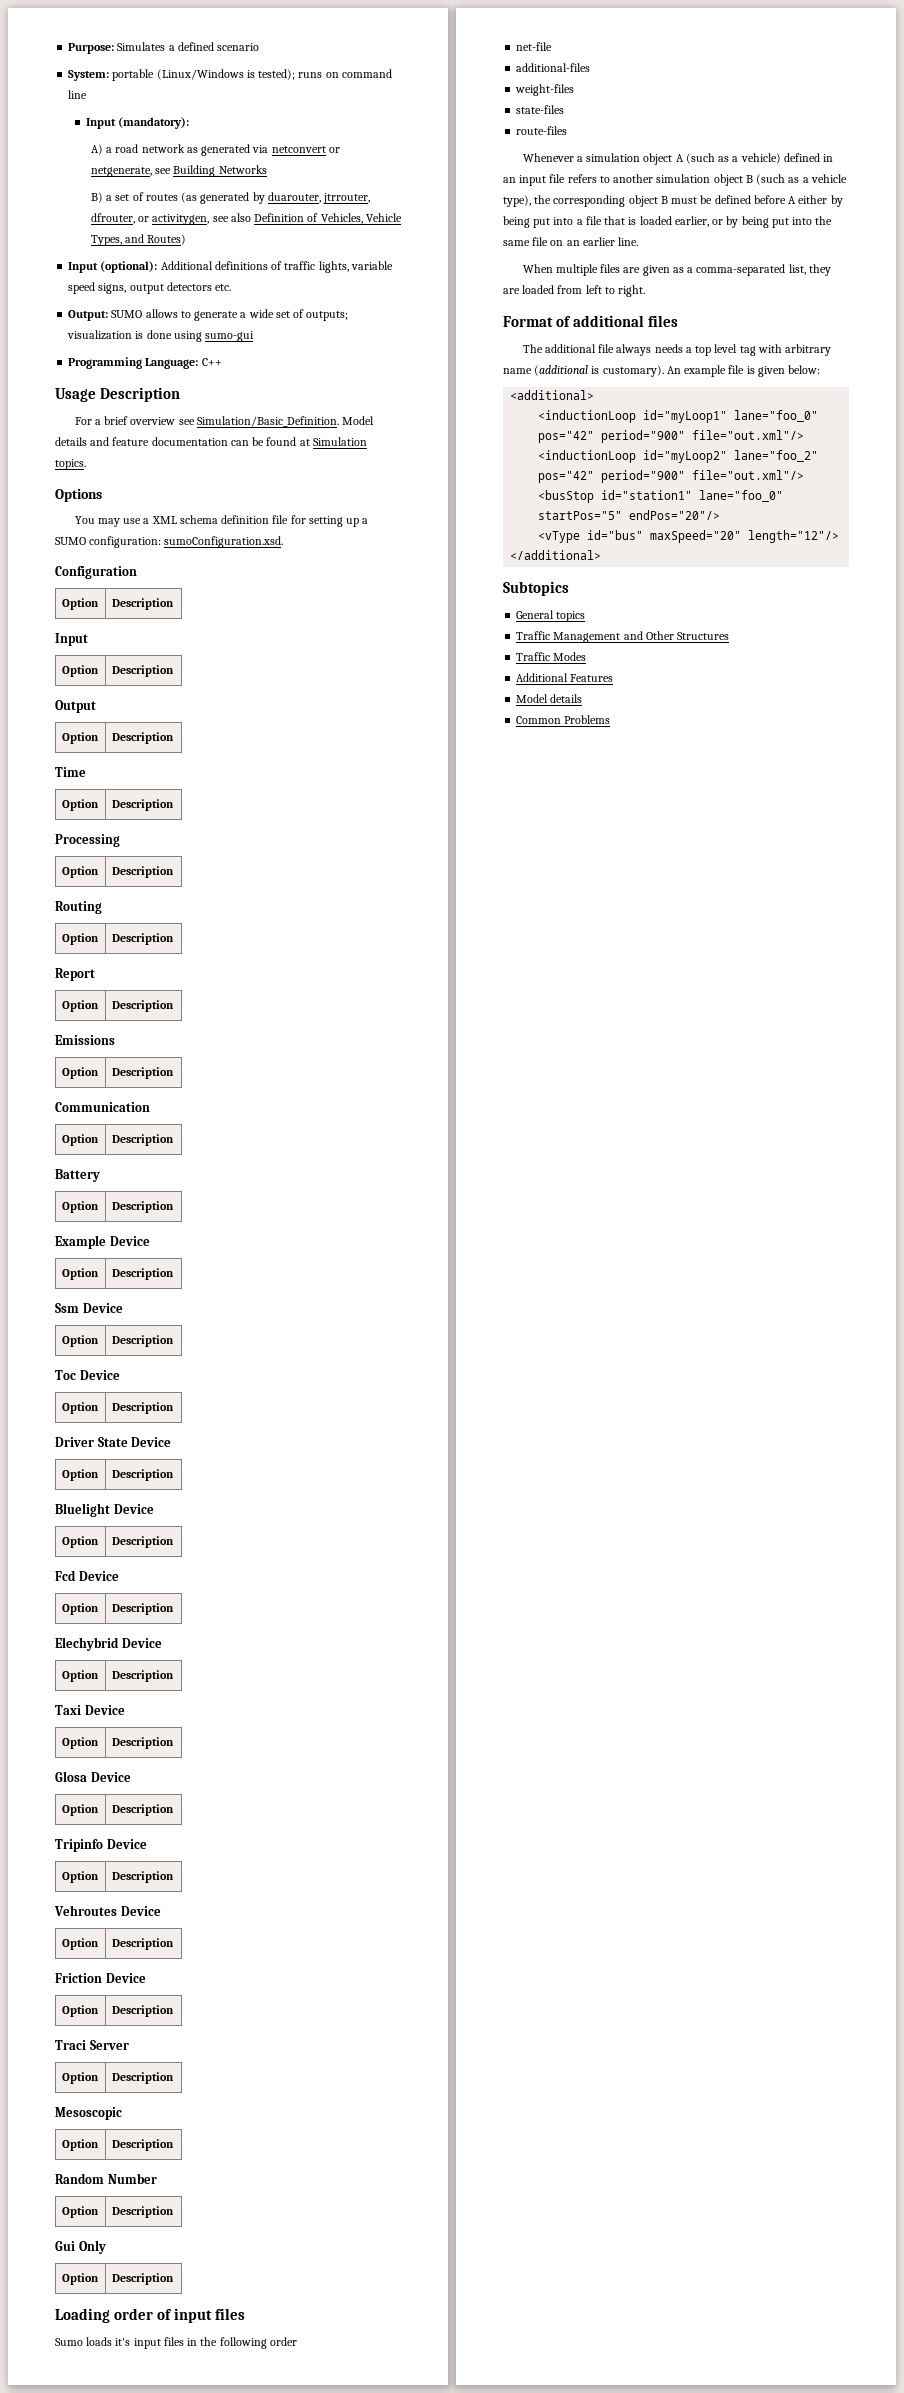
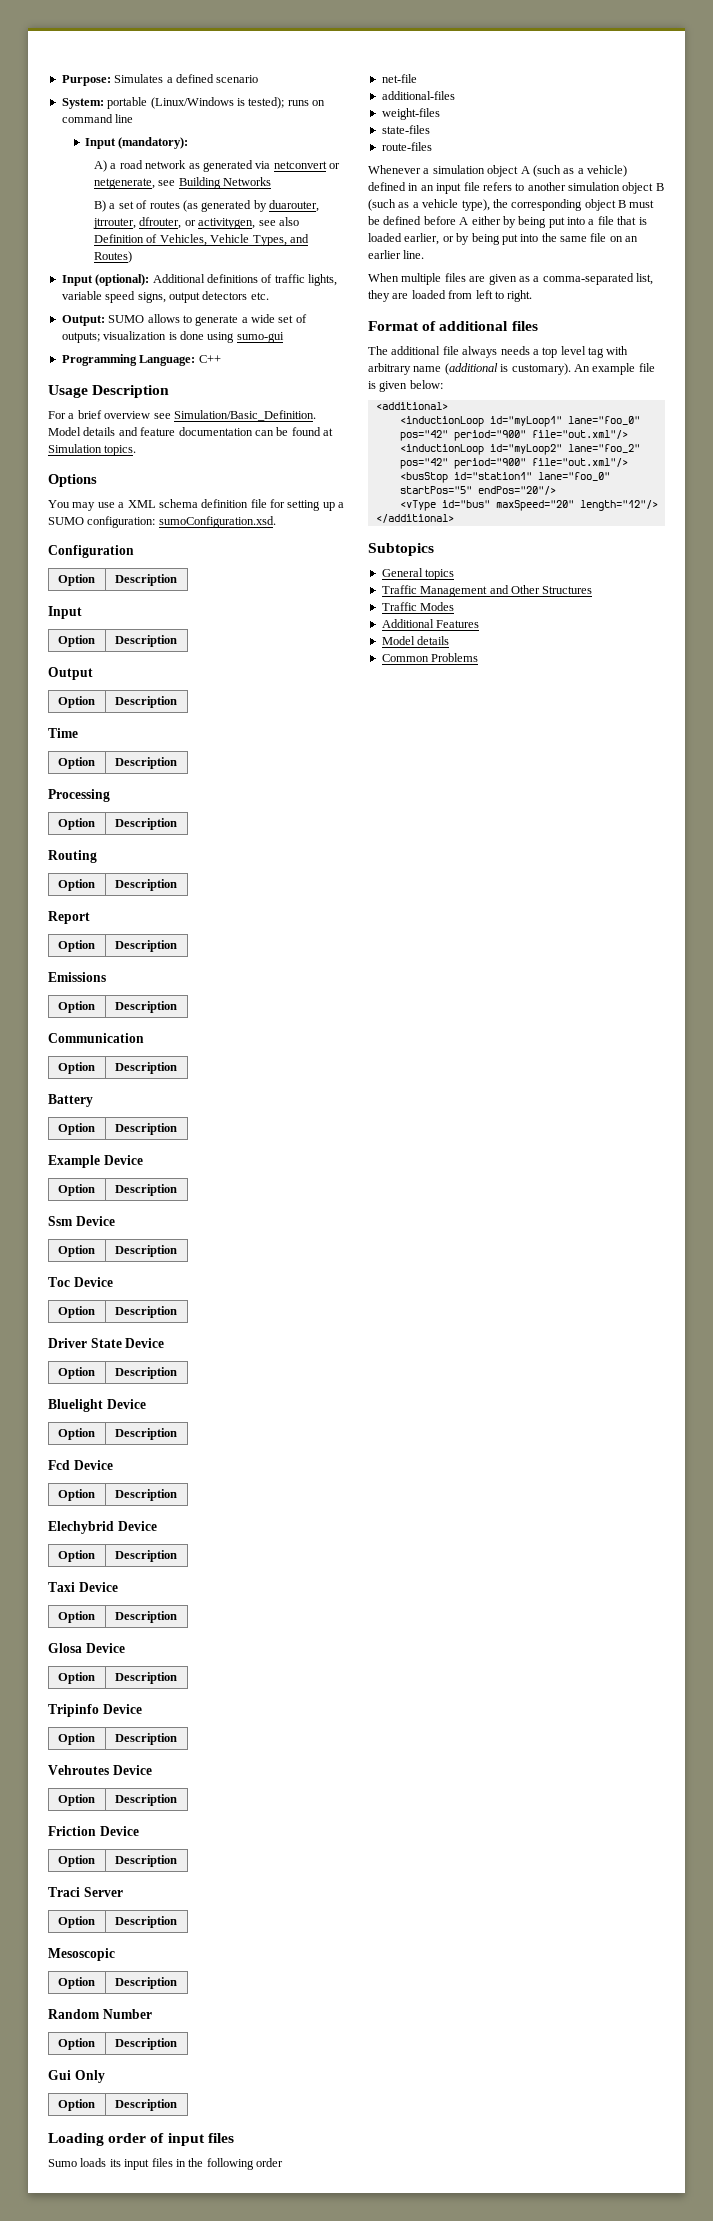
- Sumo loads it's input files in the following order
+ Sumo loads its input files in the following order

